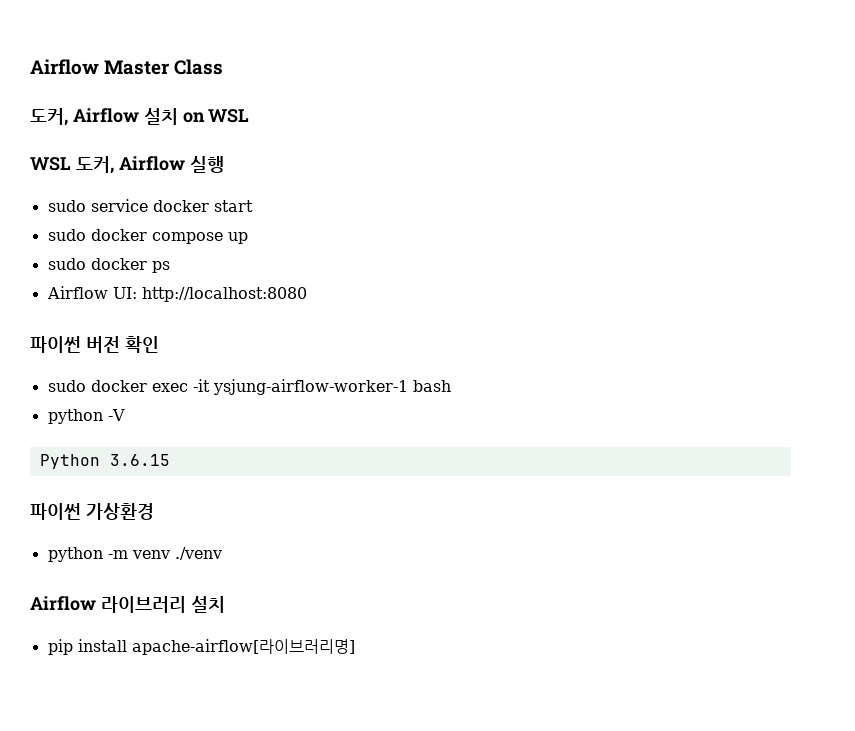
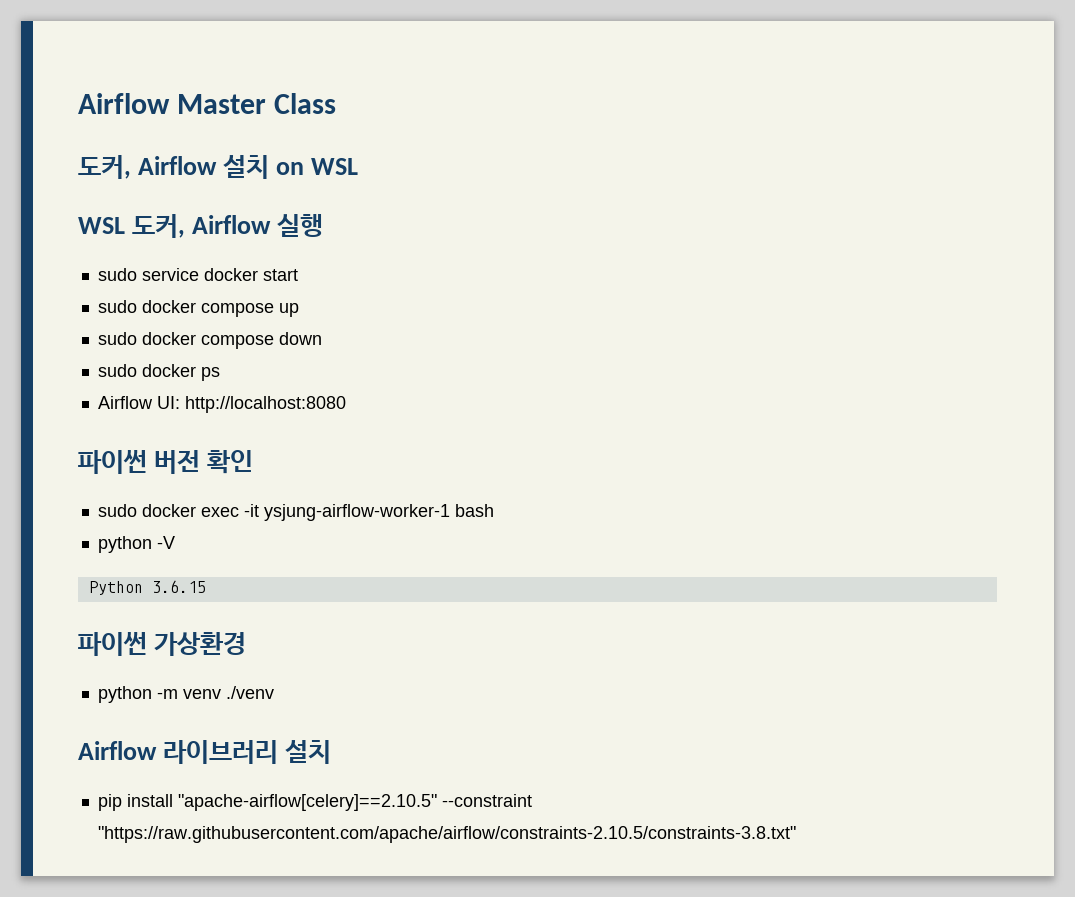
+ sudo docker compose down
- pip install apache-airflow[라이브러리명]
+ pip install "apache-airflow[celery]==2.10.5" --constraint "https://raw.githubusercontent.com/apache/airflow/constraints-2.10.5/constraints-3.8.txt"

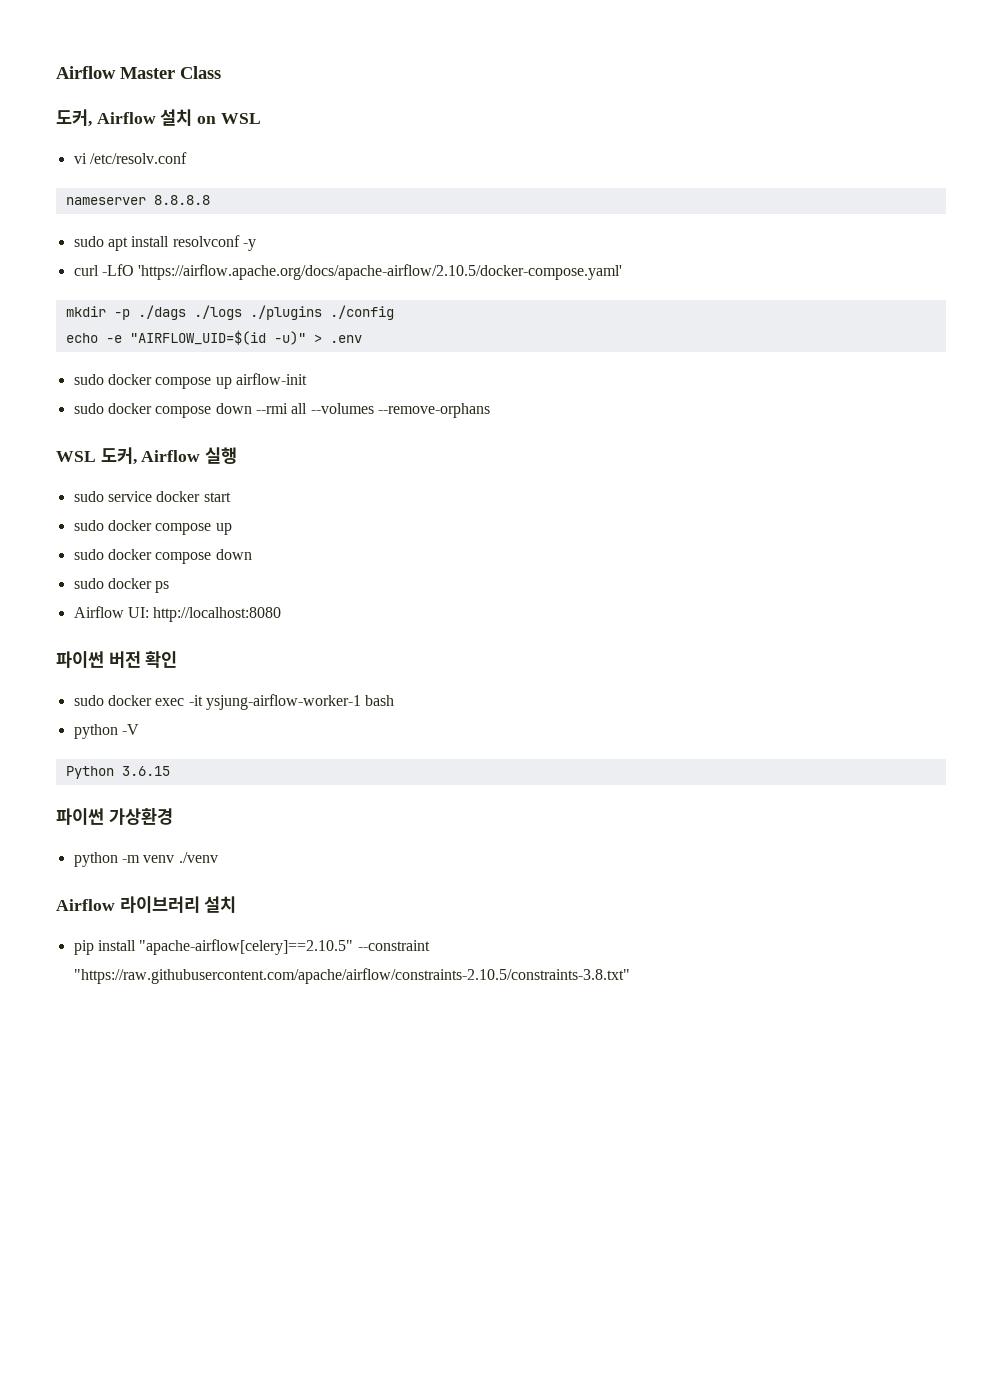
+ vi /etc/resolv.conf
+ nameserver 8.8.8.8
+ sudo apt install resolvconf -y
+ curl -LfO 'https://airflow.apache.org/docs/apache-airflow/2.10.5/docker-compose.yaml'
+ mkdir -p ./dags ./logs ./plugins ./config
+ echo -e "AIRFLOW_UID=$(id -u)" > .env
+ sudo docker compose up airflow-init
+ sudo docker compose down --rmi all --volumes --remove-orphans

